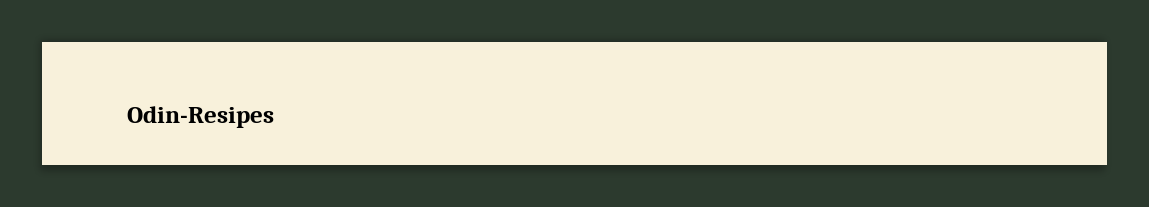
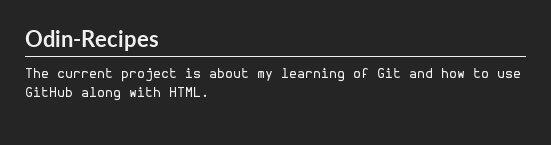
- Odin-Resipes
+ Odin-Recipes
+ The current project is about my learning of Git and how to use GitHub along with HTML.

